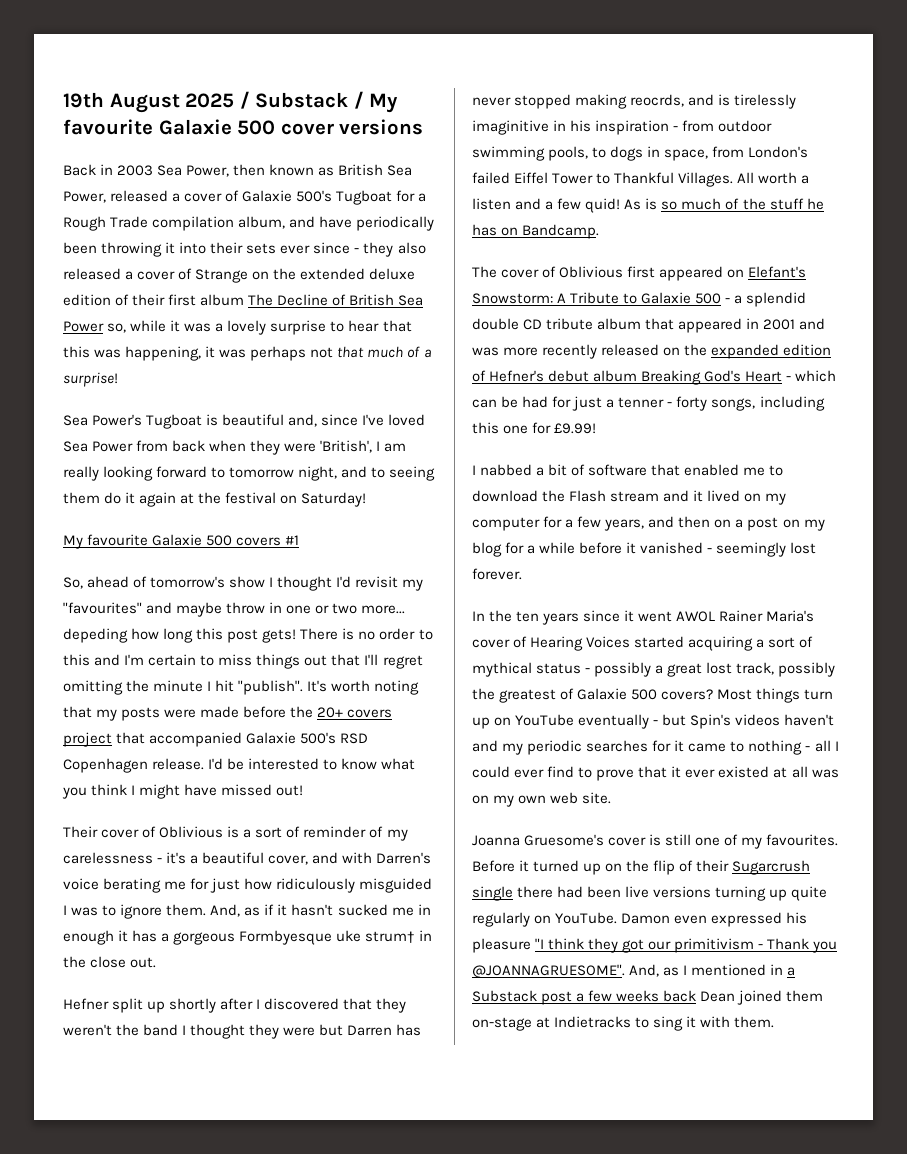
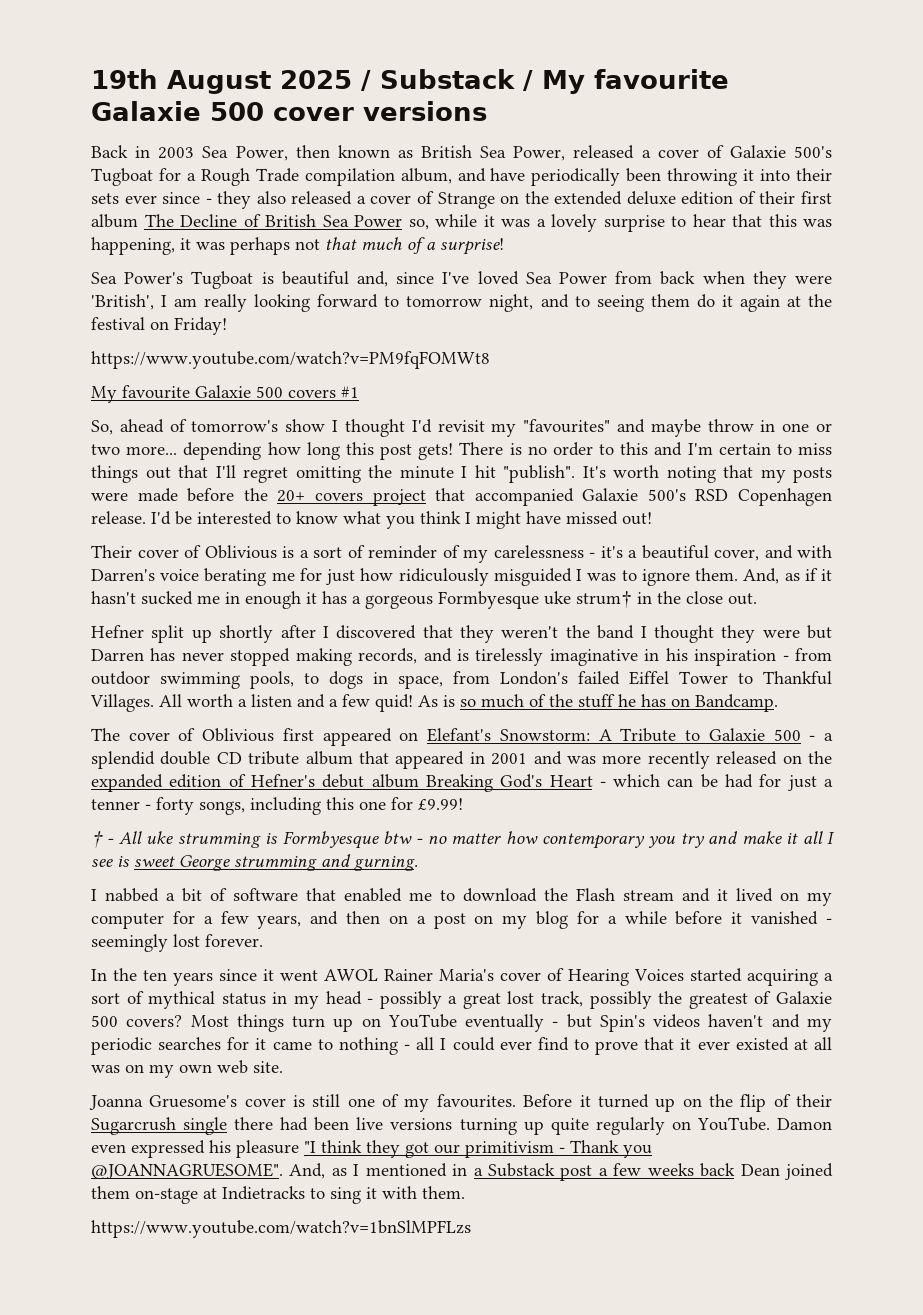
- Sea Power's Tugboat is beautiful and, since I've loved Sea Power from back when they were 'British', I am really looking forward to tomorrow night, and to seeing them do it again at the festival on Saturday!
+ Sea Power's Tugboat is beautiful and, since I've loved Sea Power from back when they were 'British', I am really looking forward to tomorrow night, and to seeing them do it again at the festival on Friday!
+ https://www.youtube.com/watch?v=PM9fqFOMWt8
- So, ahead of tomorrow's show I thought I'd revisit my "favourites" and maybe throw in one or two more... depeding how long this post gets!
+ So, ahead of tomorrow's show I thought I'd revisit my "favourites" and maybe throw in one or two more... depending how long this post gets!
- Hefner split up shortly after I discovered that they weren't the band I thought they were but Darren has never stopped making reocrds, and is tirelessly imaginitive in his inspiration - from outdoor swimming pools, to dogs in space, from London's failed Eiffel Tower to Thankful Villages.
+ Hefner split up shortly after I discovered that they weren't the band I thought they were but Darren has never stopped making records, and is tirelessly imaginative in his inspiration - from outdoor swimming pools, to dogs in space, from London's failed Eiffel Tower to Thankful Villages.
+ † - All uke strumming is Formbyesque btw - no matter how contemporary you try and make it all I see is sweet George strumming and gurning.
- In the ten years since it went AWOL Rainer Maria's cover of Hearing Voices started acquiring a sort of mythical status - possibly a great lost track, possibly the greatest of Galaxie 500 covers?
+ In the ten years since it went AWOL Rainer Maria's cover of Hearing Voices started acquiring a sort of mythical status in my head - possibly a great lost track, possibly the greatest of Galaxie 500 covers?
+ https://www.youtube.com/watch?v=1bnSlMPFLzs

